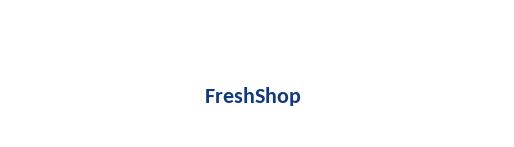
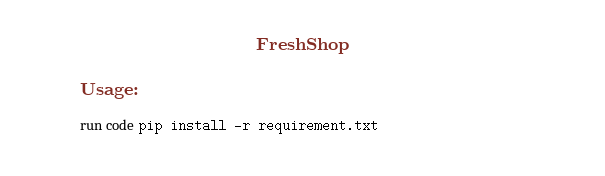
+ Usage:
+ run code pip install -r requirement.txt

